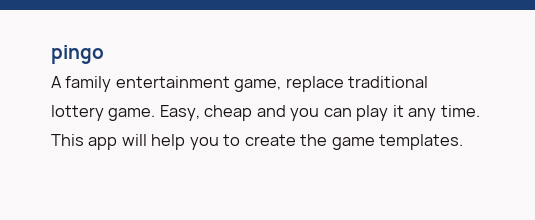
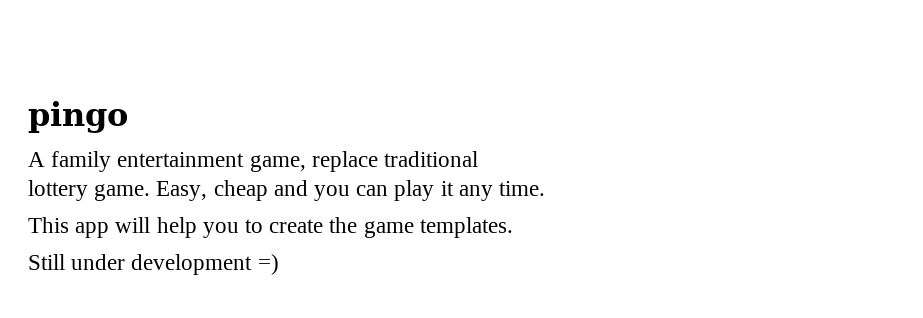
+ Still under development =)

